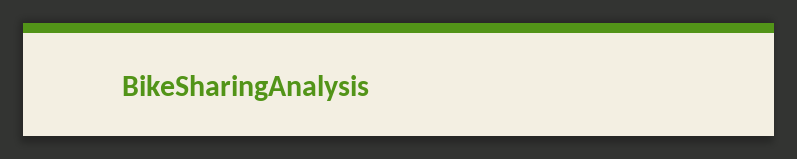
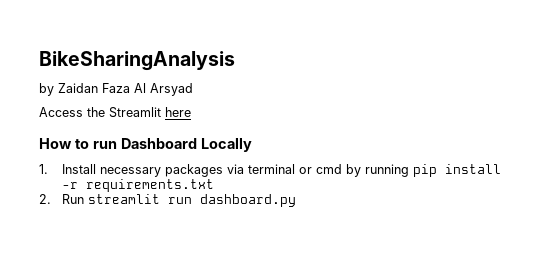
+ by Zaidan Faza Al Arsyad
+ Access the Streamlit here
+ How to run Dashboard Locally
+ 1. Install necessary packages via terminal or cmd by running pip install -r requirements.txt
+ 2. Run streamlit run dashboard.py

